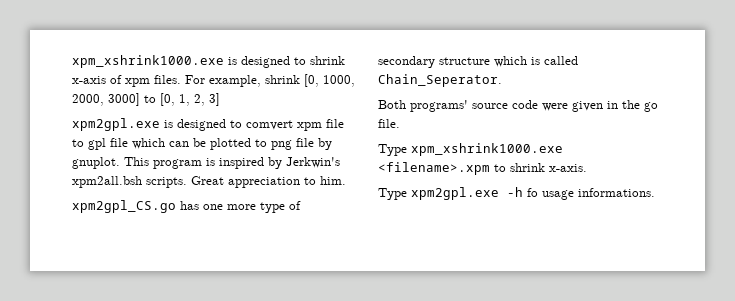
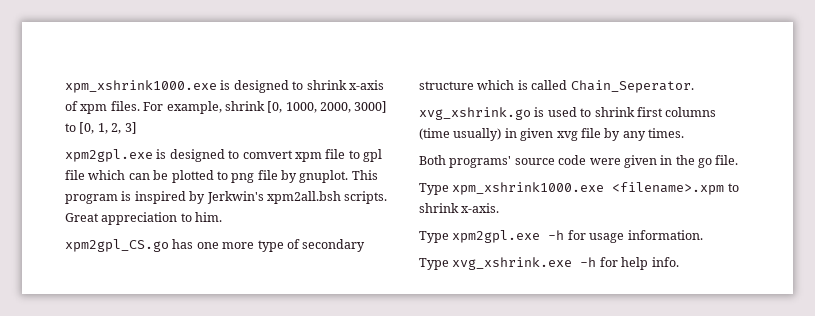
+ xvg_xshrink.go is used to shrink first columns (time usually) in given xvg file by any times.
- Type xpm2gpl.exe -h fo usage informations.
+ Type xpm2gpl.exe -h for usage information.
+ Type xvg_xshrink.exe -h for help info.

